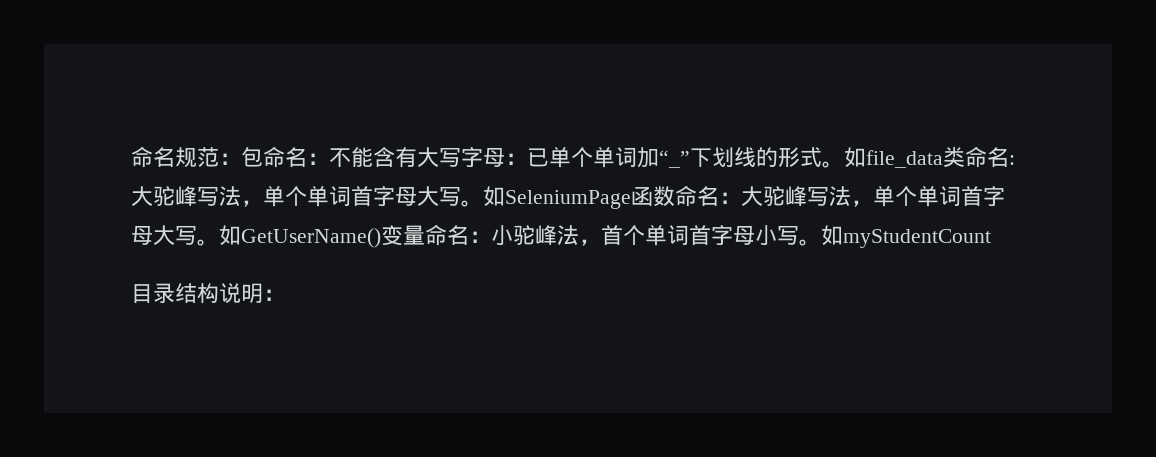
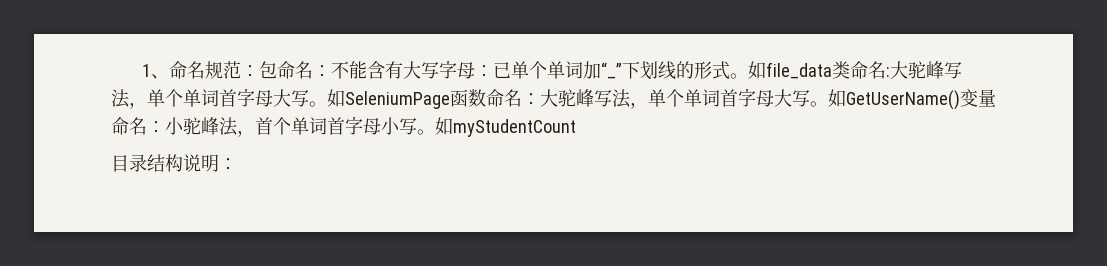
- 命名规范：包命名：不能含有大写字母：已单个单词加“_”下划线的形式。
+ 1、命名规范：包命名：不能含有大写字母：已单个单词加“_”下划线的形式。

